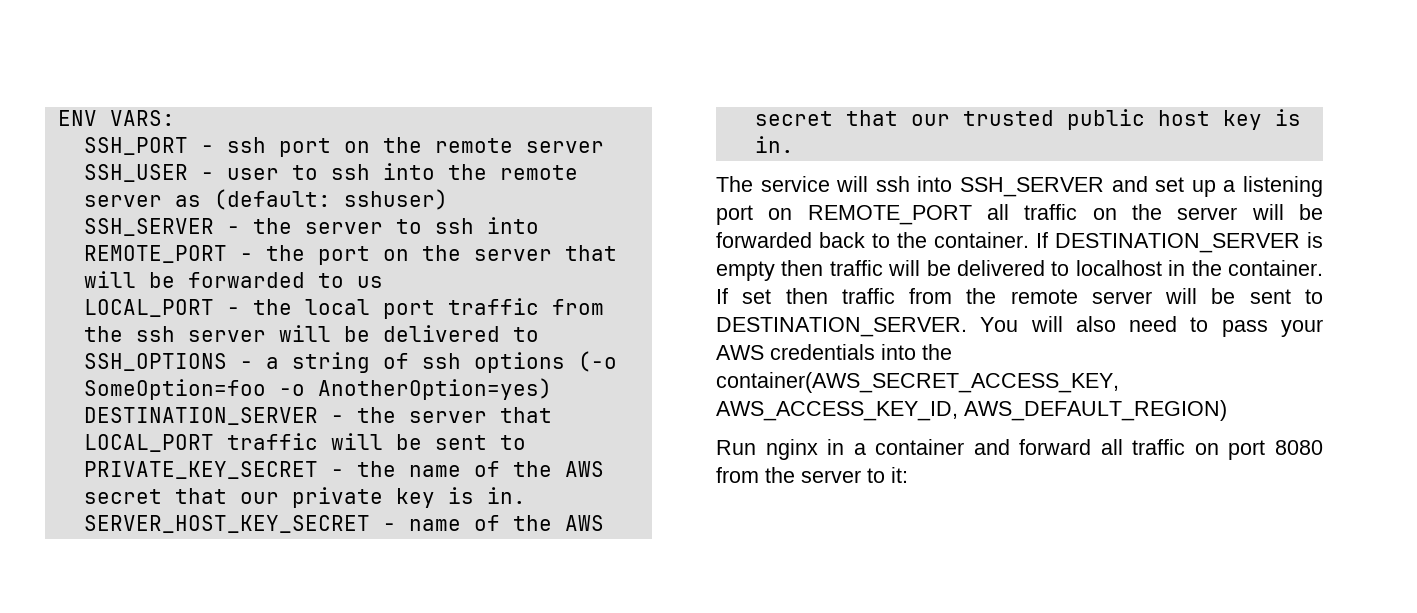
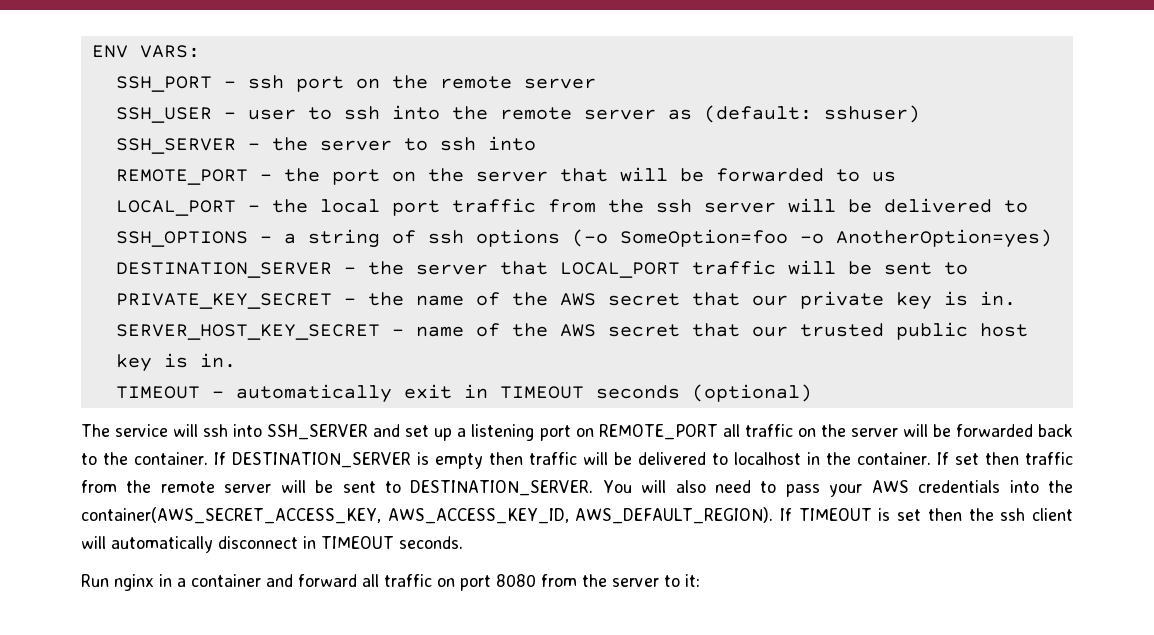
+ TIMEOUT - automatically exit in TIMEOUT seconds (optional)
- You will also need to pass your AWS credentials into the container(AWS_SECRET_ACCESS_KEY, AWS_ACCESS_KEY_ID, AWS_DEFAULT_REGION)
+ You will also need to pass your AWS credentials into the container(AWS_SECRET_ACCESS_KEY, AWS_ACCESS_KEY_ID, AWS_DEFAULT_REGION). If TIMEOUT is set then the ssh client will automatically disconnect in TIMEOUT seconds.

